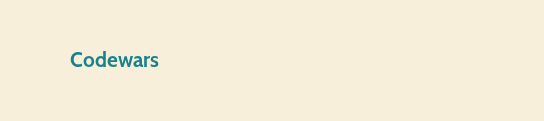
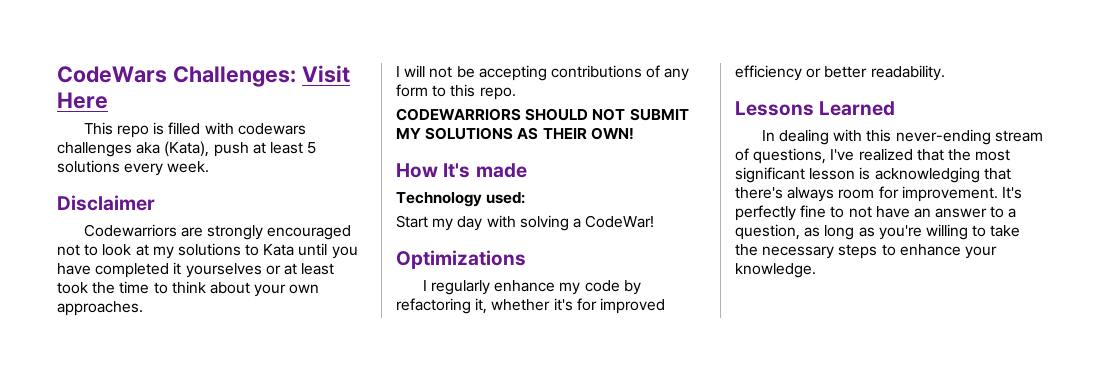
- Codewars
+ CodeWars Challenges: Visit Here
+ This repo is filled with codewars challenges aka (Kata), push at least 5 solutions every week.
+ Disclaimer
+ Codewarriors are strongly encouraged not to look at my solutions to Kata until you have completed it yourselves or at least took the time to think about your own approaches.
+ I will not be accepting contributions of any form to this repo.
+ CODEWARRIORS SHOULD NOT SUBMIT MY SOLUTIONS AS THEIR OWN!
+ How It's made
+ Technology used:
+ Start my day with solving a CodeWar!
+ Optimizations
+ I regularly enhance my code by refactoring it, whether it's for improved efficiency or better readability.
+ Lessons Learned
+ In dealing with this never-ending stream of questions, I've realized that the most significant lesson is acknowledging that there's always room for improvement. It's perfectly fine to not have an answer to a question, as long as you're willing to take the necessary steps to enhance your knowledge.

